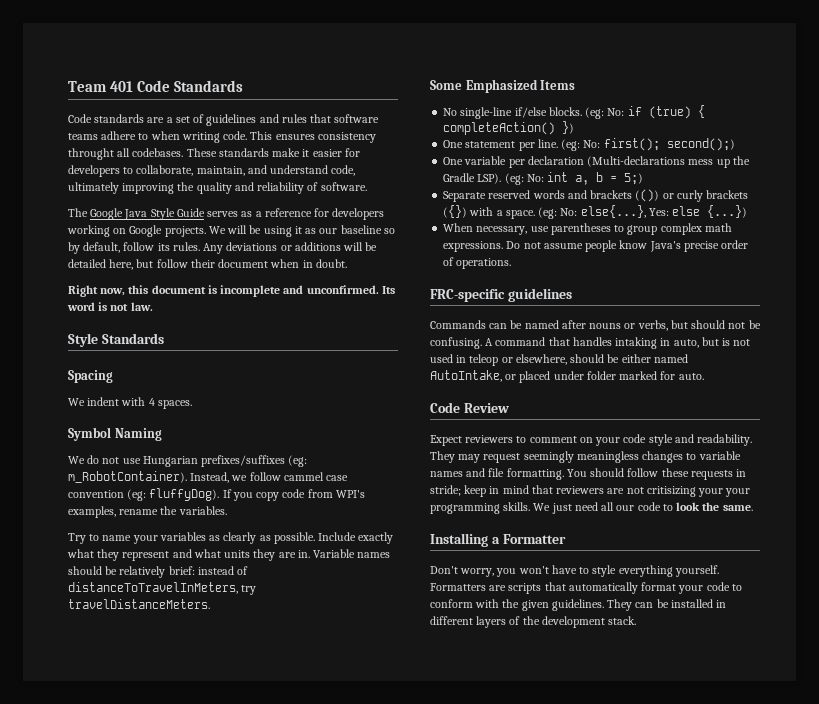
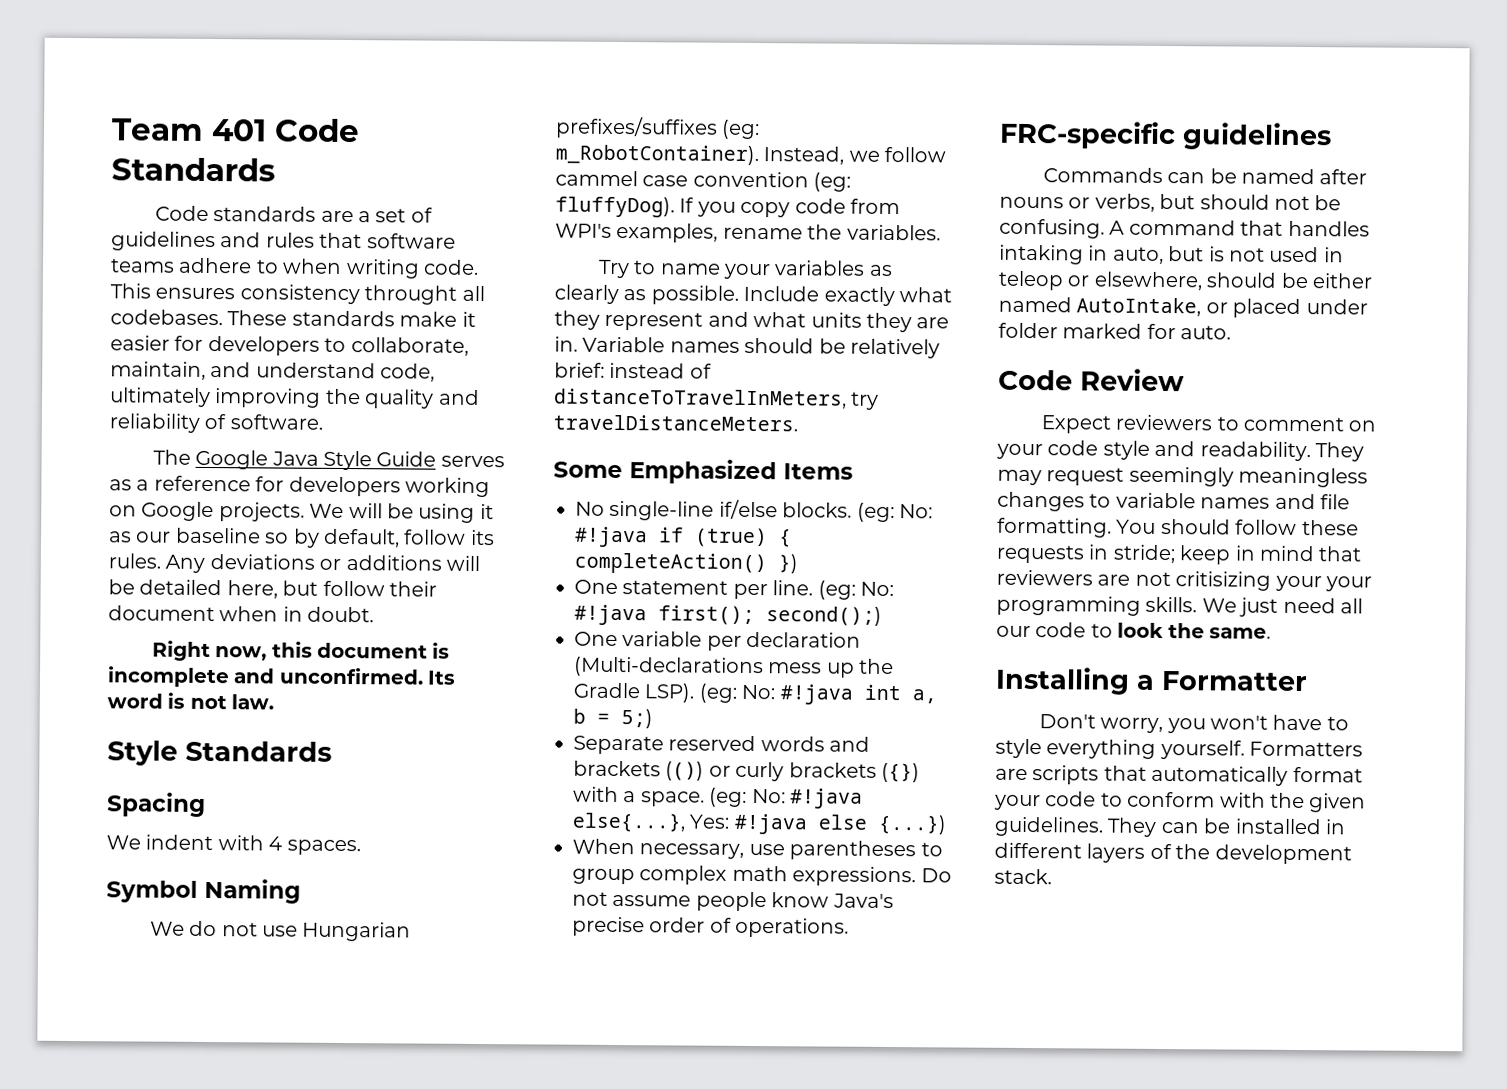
- (eg: No: if (true) { completeAction() })
+ (eg: No: #!java if (true) { completeAction() })
- (eg: No: first(); second();)
+ (eg: No: #!java first(); second();)
- (eg: No: int a, b = 5;)
+ (eg: No: #!java int a, b = 5;)
- (eg: No: else{...}, Yes: else {...})
+ (eg: No: #!java else{...}, Yes: #!java else {...})

